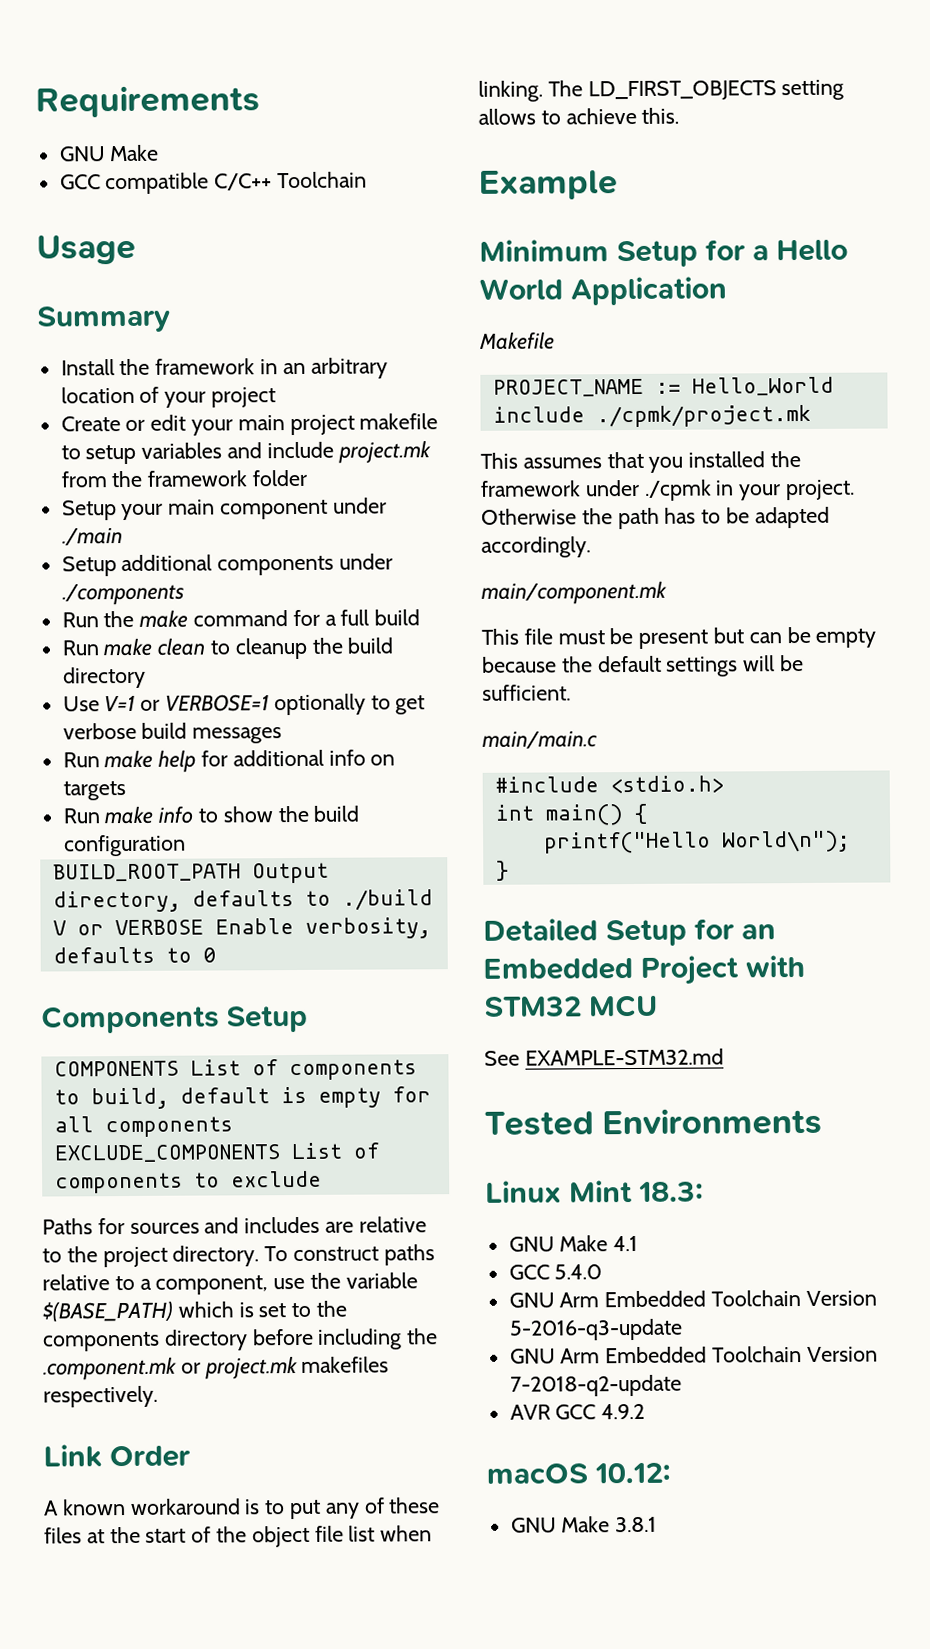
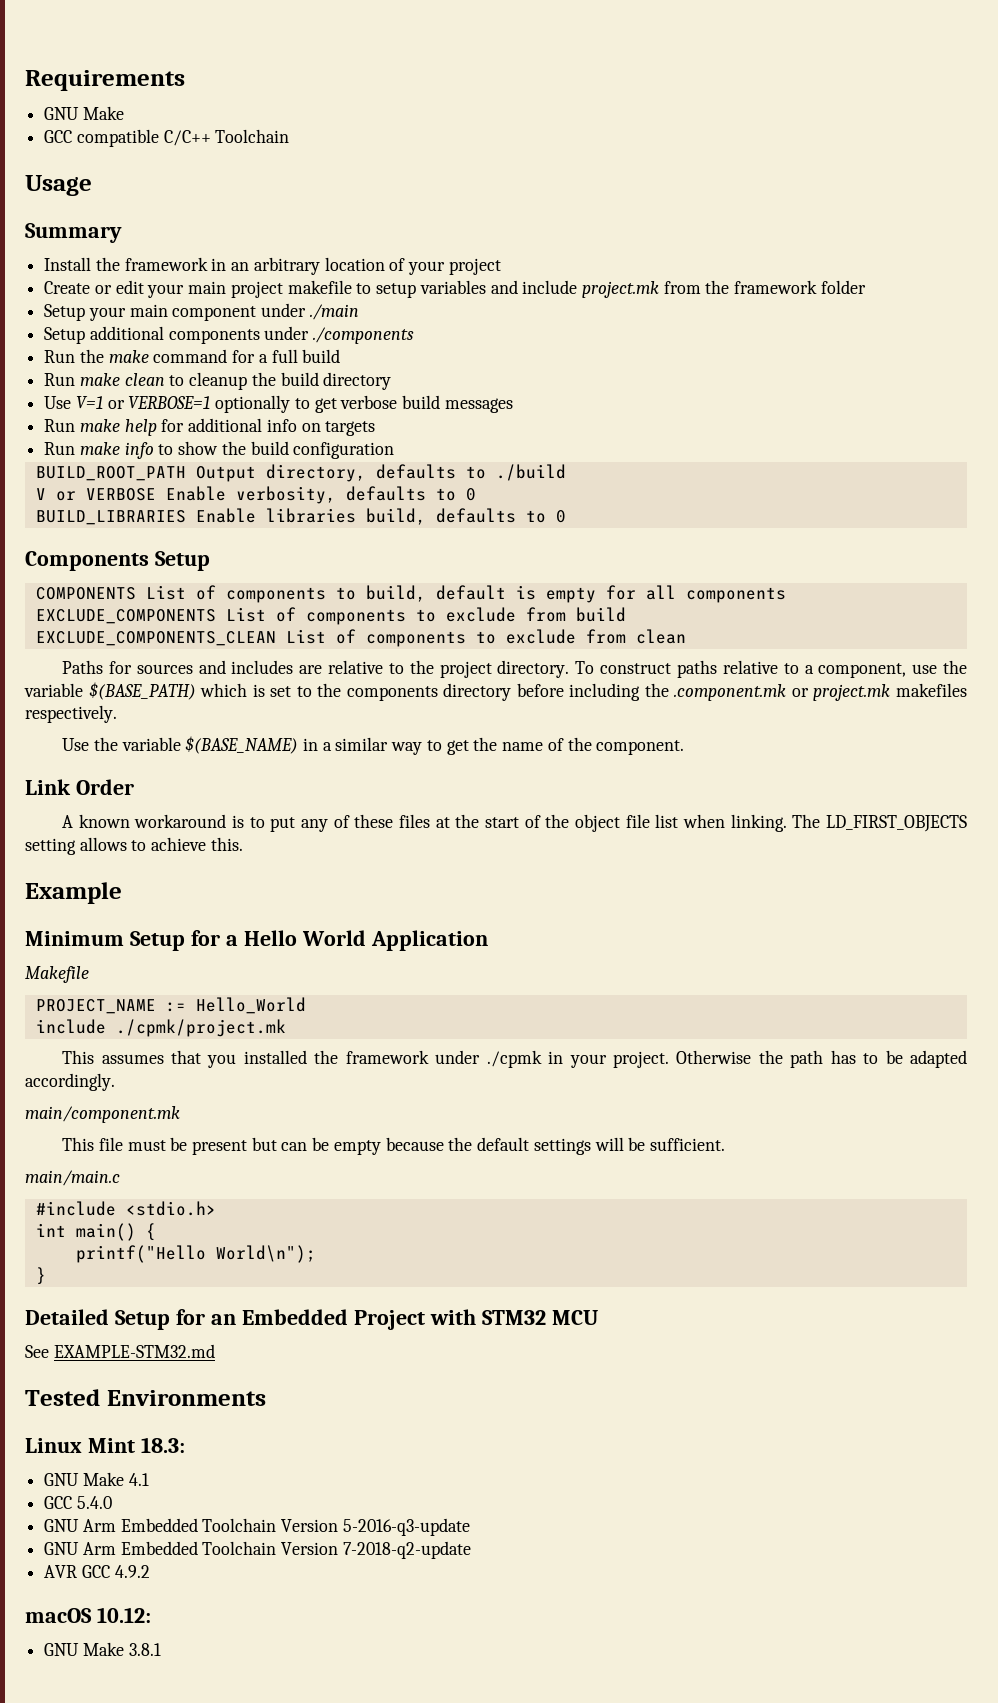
+ BUILD_LIBRARIES Enable libraries build, defaults to 0
- EXCLUDE_COMPONENTS List of components to exclude
+ EXCLUDE_COMPONENTS List of components to exclude from build
+ EXCLUDE_COMPONENTS_CLEAN List of components to exclude from clean
+ Use the variable $(BASE_NAME) in a similar way to get the name of the component.

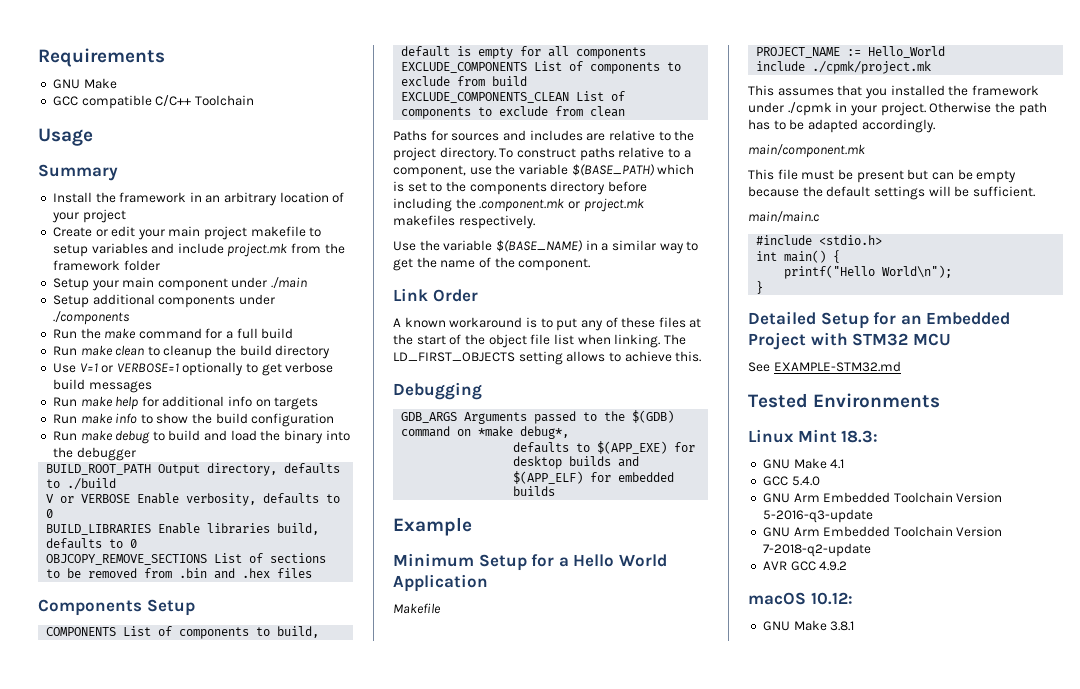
+ Run make debug to build and load the binary into the debugger
+ OBJCOPY_REMOVE_SECTIONS List of sections to be removed from .bin and .hex files
+ Debugging
+ GDB_ARGS Arguments passed to the $(GDB) command on *make debug*,
+ defaults to $(APP_EXE) for desktop builds and $(APP_ELF) for embedded builds

